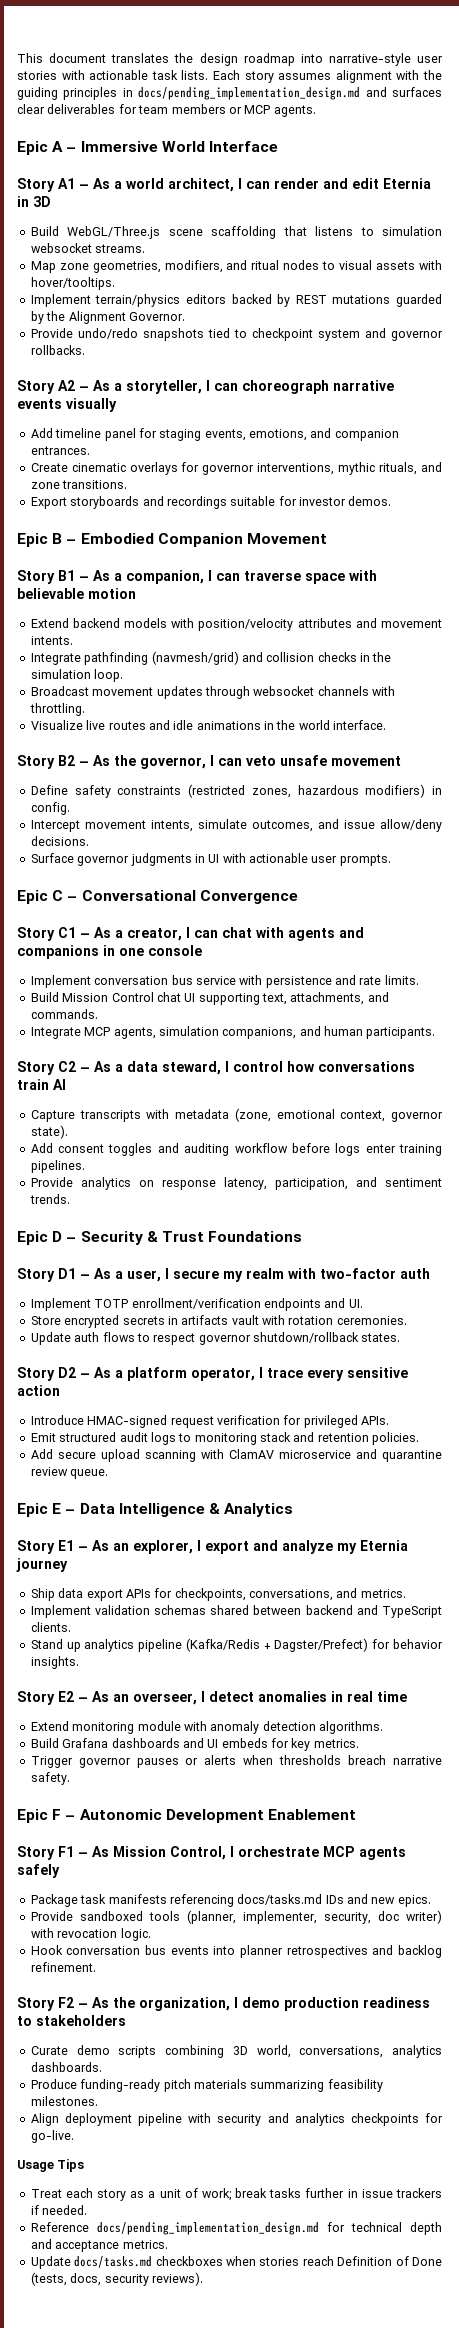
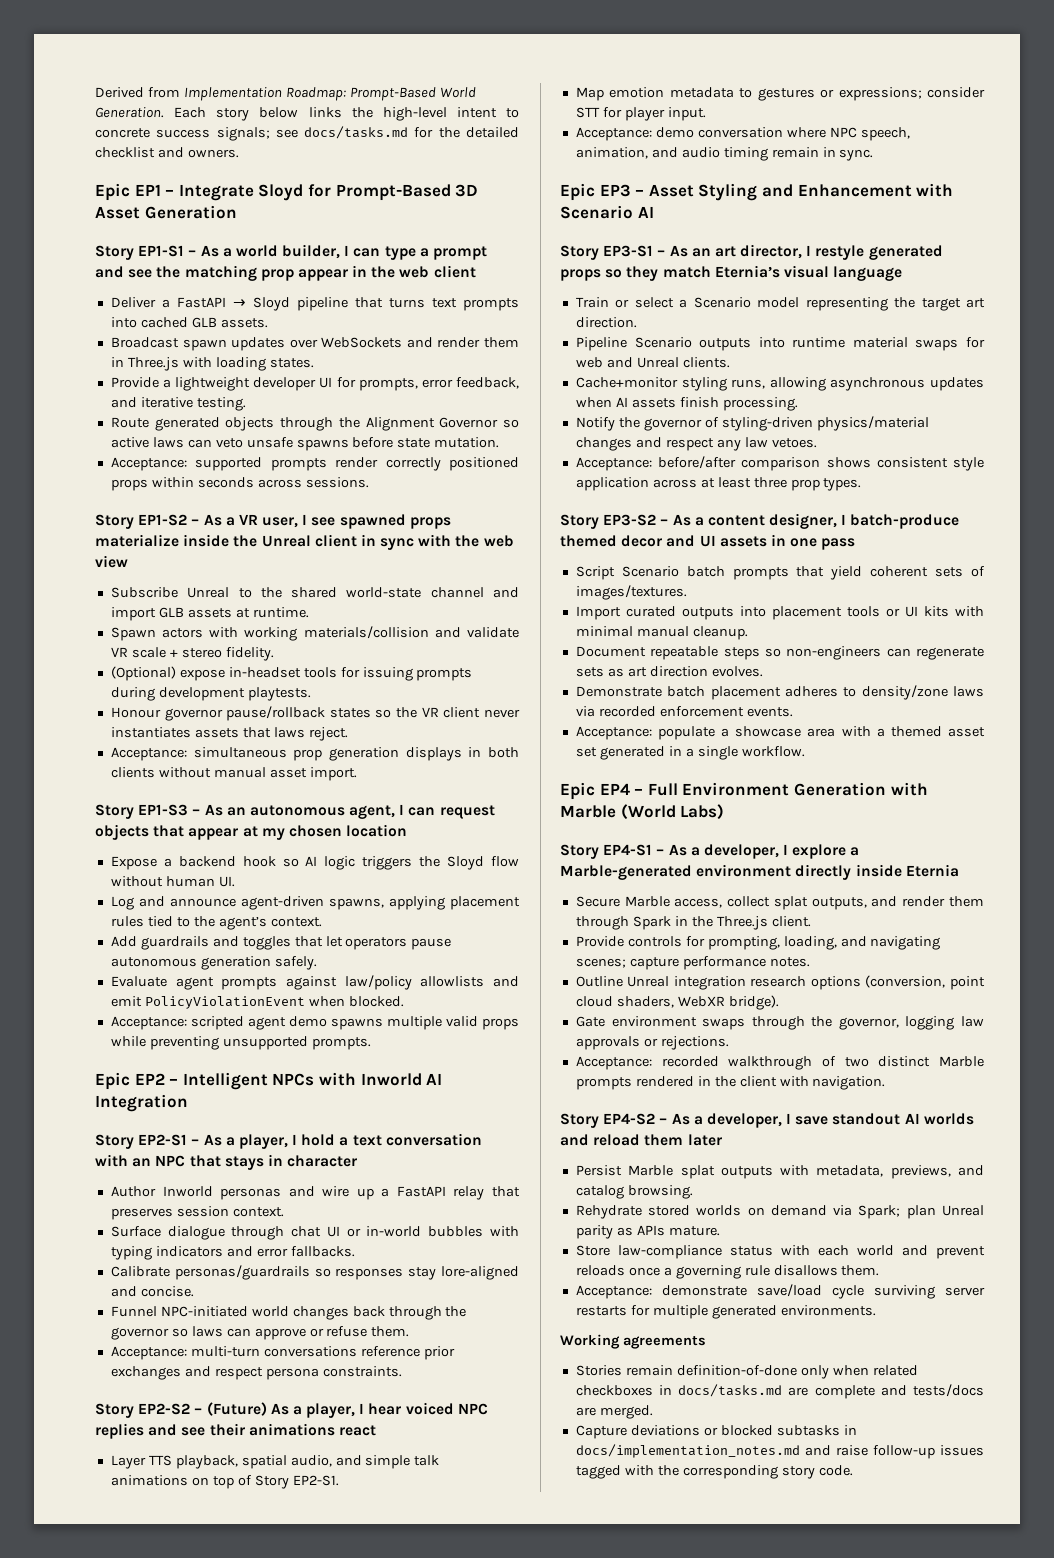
- This document translates the design roadmap into narrative-style user stories with actionable task lists. Each story assumes alignment with the guiding principles in docs/pending_implementation_design.md and surfaces clear deliverables for team members or MCP agents.
- Epic A – Immersive World Interface
- Story A1 – As a world architect, I can render and edit Eternia in 3D
- Build WebGL/Three.js scene scaffolding that listens to simulation websocket streams.
- Map zone geometries, modifiers, and ritual nodes to visual assets with hover/tooltips.
- Implement terrain/physics editors backed by REST mutations guarded by the Alignment Governor.
- Provide undo/redo snapshots tied to checkpoint system and governor rollbacks.
- Story A2 – As a storyteller, I can choreograph narrative events visually
- Add timeline panel for staging events, emotions, and companion entrances.
- Create cinematic overlays for governor interventions, mythic rituals, and zone transitions.
- Export storyboards and recordings suitable for investor demos.
- Epic B – Embodied Companion Movement
- Story B1 – As a companion, I can traverse space with believable motion
- Extend backend models with position/velocity attributes and movement intents.
- Integrate pathfinding (navmesh/grid) and collision checks in the simulation loop.
- Broadcast movement updates through websocket channels with throttling.
- Visualize live routes and idle animations in the world interface.
- Story B2 – As the governor, I can veto unsafe movement
- Define safety constraints (restricted zones, hazardous modifiers) in config.
- Intercept movement intents, simulate outcomes, and issue allow/deny decisions.
- Surface governor judgments in UI with actionable user prompts.
- Epic C – Conversational Convergence
- Story C1 – As a creator, I can chat with agents and companions in one console
- Implement conversation bus service with persistence and rate limits.
- Build Mission Control chat UI supporting text, attachments, and commands.
- Integrate MCP agents, simulation companions, and human participants.
- Story C2 – As a data steward, I control how conversations train AI
- Capture transcripts with metadata (zone, emotional context, governor state).
- Add consent toggles and auditing workflow before logs enter training pipelines.
- Provide analytics on response latency, participation, and sentiment trends.
- Epic D – Security & Trust Foundations
- Story D1 – As a user, I secure my realm with two-factor auth
- Implement TOTP enrollment/verification endpoints and UI.
- Store encrypted secrets in artifacts vault with rotation ceremonies.
- Update auth flows to respect governor shutdown/rollback states.
- Story D2 – As a platform operator, I trace every sensitive action
- Introduce HMAC-signed request verification for privileged APIs.
- Emit structured audit logs to monitoring stack and retention policies.
- Add secure upload scanning with ClamAV microservice and quarantine review queue.
- Epic E – Data Intelligence & Analytics
- Story E1 – As an explorer, I export and analyze my Eternia journey
- Ship data export APIs for checkpoints, conversations, and metrics.
- Implement validation schemas shared between backend and TypeScript clients.
- Stand up analytics pipeline (Kafka/Redis + Dagster/Prefect) for behavior insights.
- Story E2 – As an overseer, I detect anomalies in real time
- Extend monitoring module with anomaly detection algorithms.
- Build Grafana dashboards and UI embeds for key metrics.
- Trigger governor pauses or alerts when thresholds breach narrative safety.
- Epic F – Autonomic Development Enablement
- Story F1 – As Mission Control, I orchestrate MCP agents safely
- Package task manifests referencing docs/tasks.md IDs and new epics.
- Provide sandboxed tools (planner, implementer, security, doc writer) with revocation logic.
- Hook conversation bus events into planner retrospectives and backlog refinement.
- Story F2 – As the organization, I demo production readiness to stakeholders
- Curate demo scripts combining 3D world, conversations, analytics dashboards.
- Produce funding-ready pitch materials summarizing feasibility milestones.
- Align deployment pipeline with security and analytics checkpoints for go-live.
- Usage Tips
- Treat each story as a unit of work; break tasks further in issue trackers if needed.
- Reference docs/pending_implementation_design.md for technical depth and acceptance metrics.
- Update docs/tasks.md checkboxes when stories reach Definition of Done (tests, docs, security reviews).
+ Derived from Implementation Roadmap: Prompt-Based World Generation. Each story below links the high-level intent to concrete success signals; see docs/tasks.md for the detailed checklist and owners.
+ Epic EP1 – Integrate Sloyd for Prompt-Based 3D Asset Generation
+ Story EP1-S1 – As a world builder, I can type a prompt and see the matching prop appear in the web client
+ Deliver a FastAPI → Sloyd pipeline that turns text prompts into cached GLB assets.
+ Broadcast spawn updates over WebSockets and render them in Three.js with loading states.
+ Provide a lightweight developer UI for prompts, error feedback, and iterative testing.
+ Route generated objects through the Alignment Governor so active laws can veto unsafe spawns before state mutation.
+ Acceptance: supported prompts render correctly positioned props within seconds across sessions.
+ Story EP1-S2 – As a VR user, I see spawned props materialize inside the Unreal client in sync with the web view
+ Subscribe Unreal to the shared world-state channel and import GLB assets at runtime.
+ Spawn actors with working materials/collision and validate VR scale + stereo fidelity.
+ (Optional) expose in-headset tools for issuing prompts during development playtests.
+ Honour governor pause/rollback states so the VR client never instantiates assets that laws reject.
+ Acceptance: simultaneous prop generation displays in both clients without manual asset import.
+ Story EP1-S3 – As an autonomous agent, I can request objects that appear at my chosen location
+ Expose a backend hook so AI logic triggers the Sloyd flow without human UI.
+ Log and announce agent-driven spawns, applying placement rules tied to the agent’s context.
+ Add guardrails and toggles that let operators pause autonomous generation safely.
+ Evaluate agent prompts against law/policy allowlists and emit PolicyViolationEvent when blocked.
+ Acceptance: scripted agent demo spawns multiple valid props while preventing unsupported prompts.
+ Epic EP2 – Intelligent NPCs with Inworld AI Integration
+ Story EP2-S1 – As a player, I hold a text conversation with an NPC that stays in character
+ Author Inworld personas and wire up a FastAPI relay that preserves session context.
+ Surface dialogue through chat UI or in-world bubbles with typing indicators and error fallbacks.
+ Calibrate personas/guardrails so responses stay lore-aligned and concise.
+ Funnel NPC-initiated world changes back through the governor so laws can approve or refuse them.
+ Acceptance: multi-turn conversations reference prior exchanges and respect persona constraints.
+ Story EP2-S2 – (Future) As a player, I hear voiced NPC replies and see their animations react
+ Layer TTS playback, spatial audio, and simple talk animations on top of Story EP2-S1.
+ Map emotion metadata to gestures or expressions; consider STT for player input.
+ Acceptance: demo conversation where NPC speech, animation, and audio timing remain in sync.
+ Epic EP3 – Asset Styling and Enhancement with Scenario AI
+ Story EP3-S1 – As an art director, I restyle generated props so they match Eternia’s visual language
+ Train or select a Scenario model representing the target art direction.
+ Pipeline Scenario outputs into runtime material swaps for web and Unreal clients.
+ Cache+monitor styling runs, allowing asynchronous updates when AI assets finish processing.
+ Notify the governor of styling-driven physics/material changes and respect any law vetoes.
+ Acceptance: before/after comparison shows consistent style application across at least three prop types.
+ Story EP3-S2 – As a content designer, I batch-produce themed decor and UI assets in one pass
+ Script Scenario batch prompts that yield coherent sets of images/textures.
+ Import curated outputs into placement tools or UI kits with minimal manual cleanup.
+ Document repeatable steps so non-engineers can regenerate sets as art direction evolves.
+ Demonstrate batch placement adheres to density/zone laws via recorded enforcement events.
+ Acceptance: populate a showcase area with a themed asset set generated in a single workflow.
+ Epic EP4 – Full Environment Generation with Marble (World Labs)
+ Story EP4-S1 – As a developer, I explore a Marble-generated environment directly inside Eternia
+ Secure Marble access, collect splat outputs, and render them through Spark in the Three.js client.
+ Provide controls for prompting, loading, and navigating scenes; capture performance notes.
+ Outline Unreal integration research options (conversion, point cloud shaders, WebXR bridge).
+ Gate environment swaps through the governor, logging law approvals or rejections.
+ Acceptance: recorded walkthrough of two distinct Marble prompts rendered in the client with navigation.
+ Story EP4-S2 – As a developer, I save standout AI worlds and reload them later
+ Persist Marble splat outputs with metadata, previews, and catalog browsing.
+ Rehydrate stored worlds on demand via Spark; plan Unreal parity as APIs mature.
+ Store law-compliance status with each world and prevent reloads once a governing rule disallows them.
+ Acceptance: demonstrate save/load cycle surviving server restarts for multiple generated environments.
+ Working agreements
+ Stories remain definition-of-done only when related checkboxes in docs/tasks.md are complete and tests/docs are merged.
+ Capture deviations or blocked subtasks in docs/implementation_notes.md and raise follow-up issues tagged with the corresponding story code.

